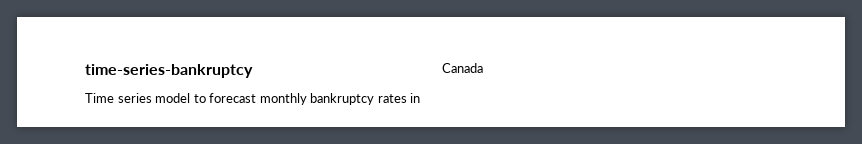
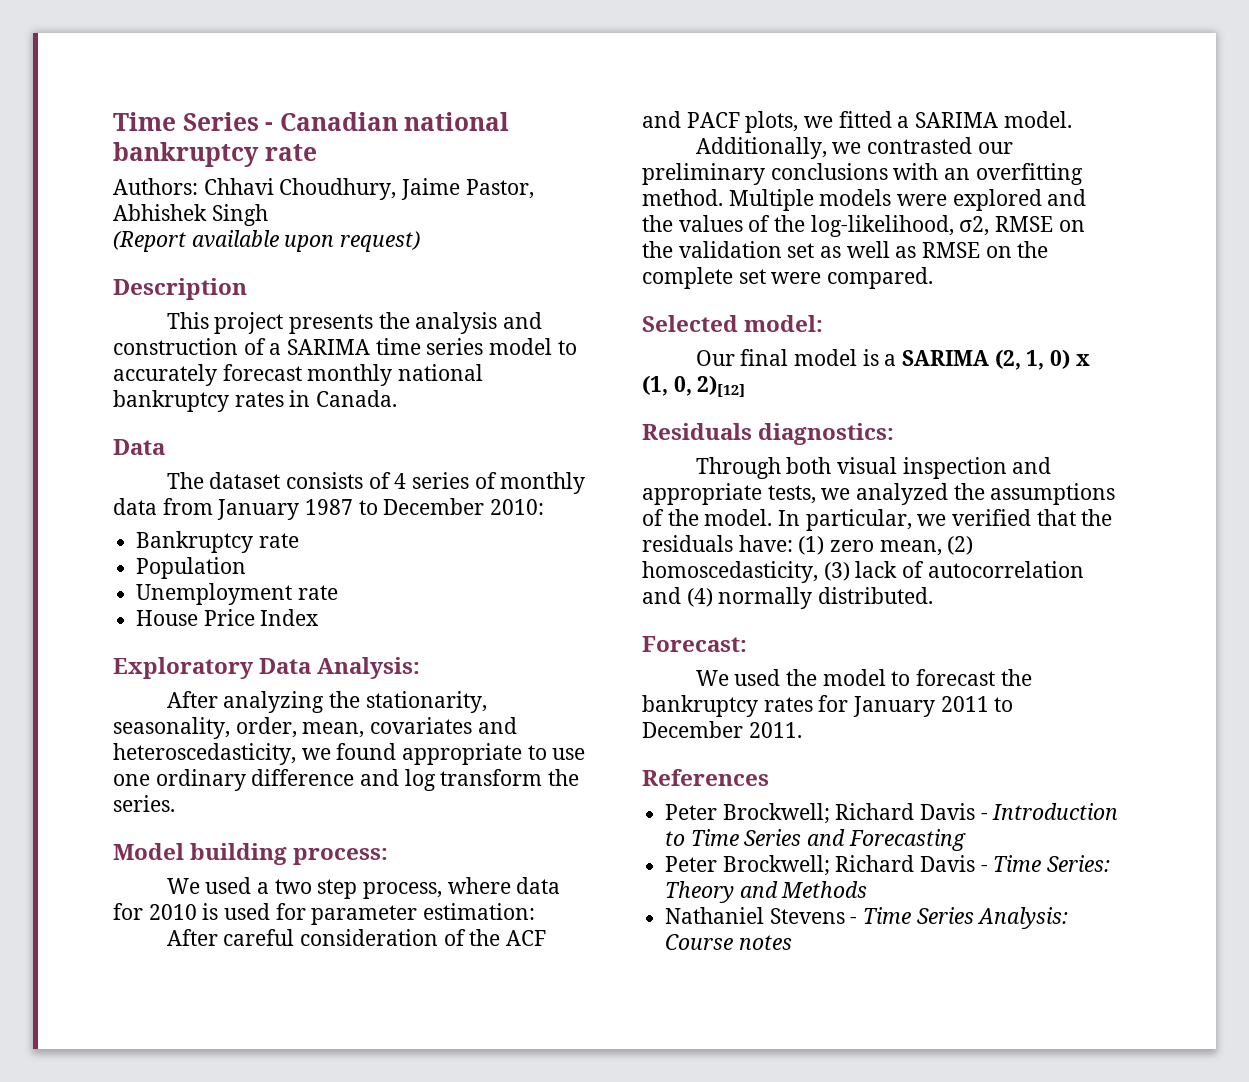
- time-series-bankruptcy
- Time series model to forecast monthly bankruptcy rates in Canada
+ Time Series - Canadian national bankruptcy rate
+ Authors: Chhavi Choudhury, Jaime Pastor, Abhishek Singh
+ (Report available upon request)
+ Description
+ This project presents the analysis and construction of a SARIMA time series model to accurately forecast monthly national bankruptcy rates in Canada.
+ Data
+ The dataset consists of 4 series of monthly data from January 1987 to December 2010:
+ Bankruptcy rate
+ Population
+ Unemployment rate
+ House Price Index
+ Exploratory Data Analysis:
+ After analyzing the stationarity, seasonality, order, mean, covariates and heteroscedasticity, we found appropriate to use one ordinary difference and log transform the series.
+ Model building process:
+ We used a two step process, where data for 2010 is used for parameter estimation:
+ After careful consideration of the ACF and PACF plots, we fitted a SARIMA model.
+ Additionally, we contrasted our preliminary conclusions with an overfitting method. Multiple models were explored and the values of the log-likelihood, σ2, RMSE on the validation set as well as RMSE on the complete set were compared.
+ Selected model:
+ Our final model is a SARIMA (2, 1, 0) x (1, 0, 2)[12]
+ Residuals diagnostics:
+ Through both visual inspection and appropriate tests, we analyzed the assumptions of the model. In particular, we verified that the residuals have: (1) zero mean, (2) homoscedasticity, (3) lack of autocorrelation and (4) normally distributed.
+ Forecast:
+ We used the model to forecast the bankruptcy rates for January 2011 to December 2011.
+ References
+ Peter Brockwell; Richard Davis - Introduction to Time Series and Forecasting
+ Peter Brockwell; Richard Davis - Time Series: Theory and Methods
+ Nathaniel Stevens - Time Series Analysis: Course notes

